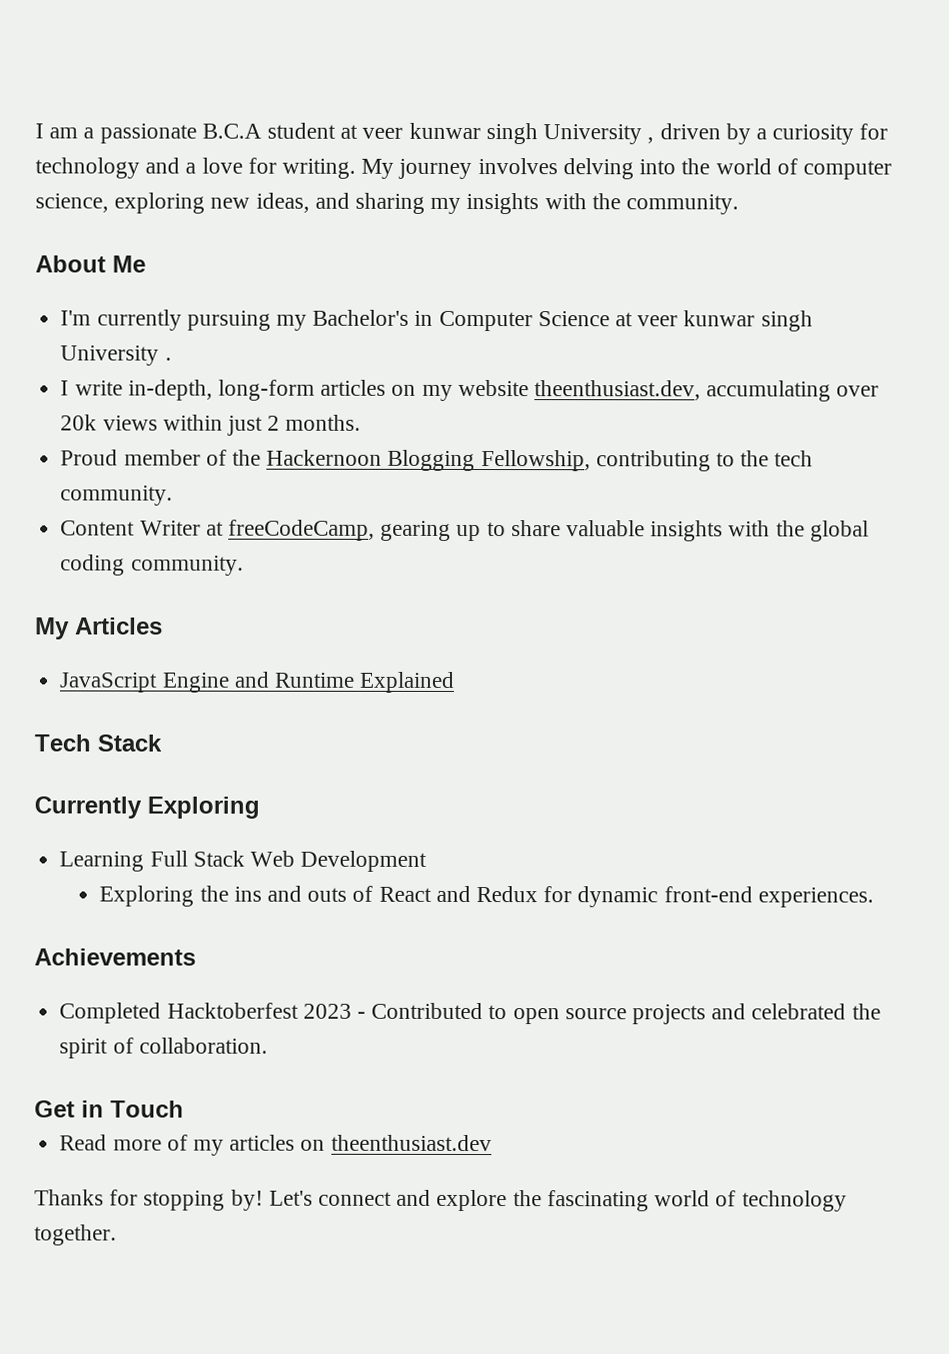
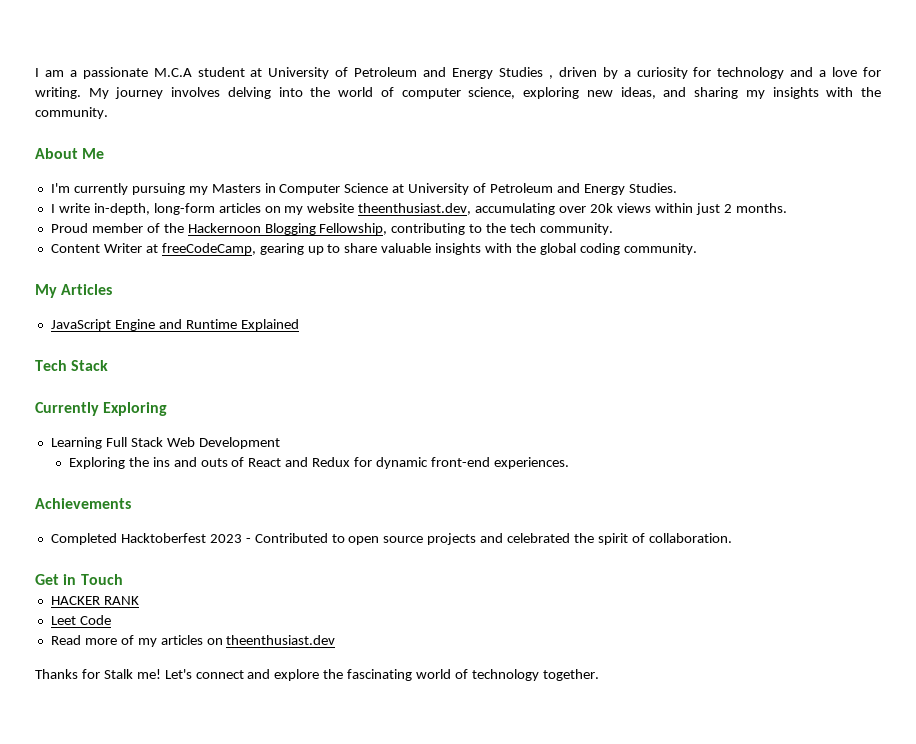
- I am a passionate B.C.A student at veer kunwar singh University , driven by a curiosity for technology and a love for writing.
+ I am a passionate M.C.A student at University of Petroleum and Energy Studies , driven by a curiosity for technology and a love for writing.
- I'm currently pursuing my Bachelor's in Computer Science at veer kunwar singh University .
+ I'm currently pursuing my Masters in Computer Science at University of Petroleum and Energy Studies.
+ HACKER RANK
+ Leet Code
- Thanks for stopping by!
+ Thanks for Stalk me!

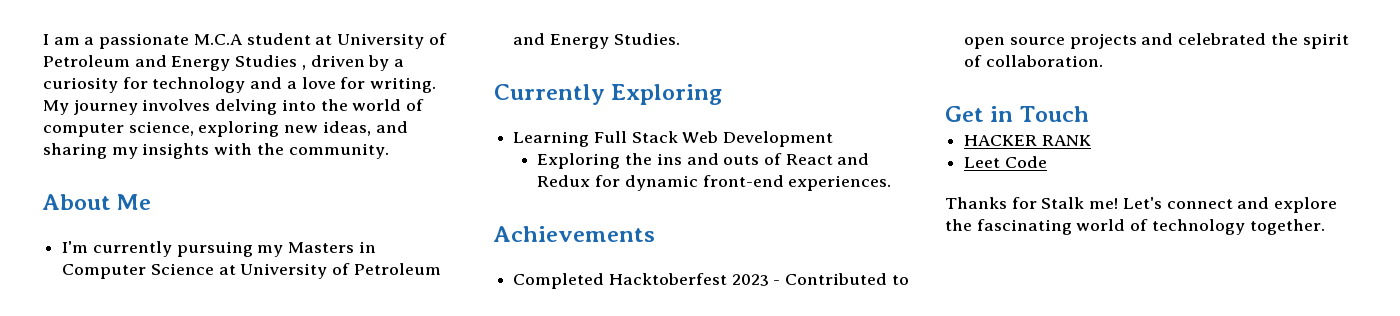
- I write in-depth, long-form articles on my website theenthusiast.dev, accumulating over 20k views within just 2 months.
- Proud member of the Hackernoon Blogging Fellowship, contributing to the tech community.
- Content Writer at freeCodeCamp, gearing up to share valuable insights with the global coding community.
- My Articles
- JavaScript Engine and Runtime Explained
- Tech Stack
- Read more of my articles on theenthusiast.dev

